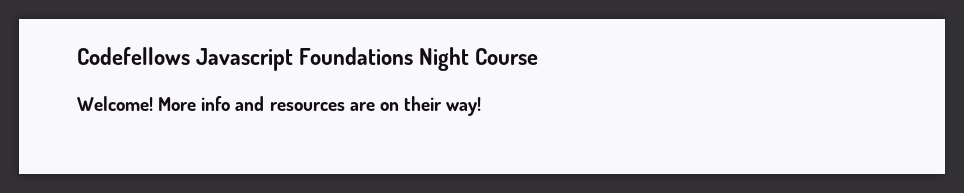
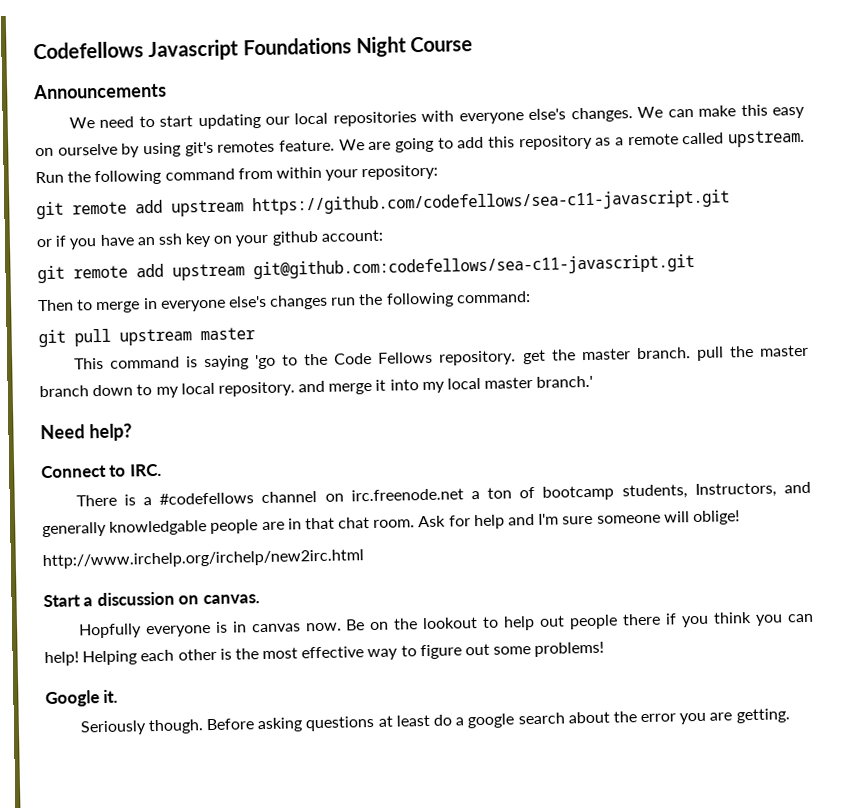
- Welcome! More info and resources are on their way!
+ Announcements
+ We need to start updating our local repositories with everyone else's changes. We can make this easy on ourselve by using git's remotes feature. We are going to add this repository as a remote called upstream. Run the following command from within your repository:
+ git remote add upstream https://github.com/codefellows/sea-c11-javascript.git
+ or if you have an ssh key on your github account:
+ git remote add upstream git@github.com:codefellows/sea-c11-javascript.git
+ Then to merge in everyone else's changes run the following command:
+ git pull upstream master
+ This command is saying 'go to the Code Fellows repository. get the master branch. pull the master branch down to my local repository. and merge it into my local master branch.'
+ Need help?
+ Connect to IRC.
+ There is a #codefellows channel on irc.freenode.net a ton of bootcamp students, Instructors, and generally knowledgable people are in that chat room. Ask for help and I'm sure someone will oblige!
+ http://www.irchelp.org/irchelp/new2irc.html
+ Start a discussion on canvas.
+ Hopfully everyone is in canvas now. Be on the lookout to help out people there if you think you can help! Helping each other is the most effective way to figure out some problems!
+ Google it.
+ Seriously though. Before asking questions at least do a google search about the error you are getting.

